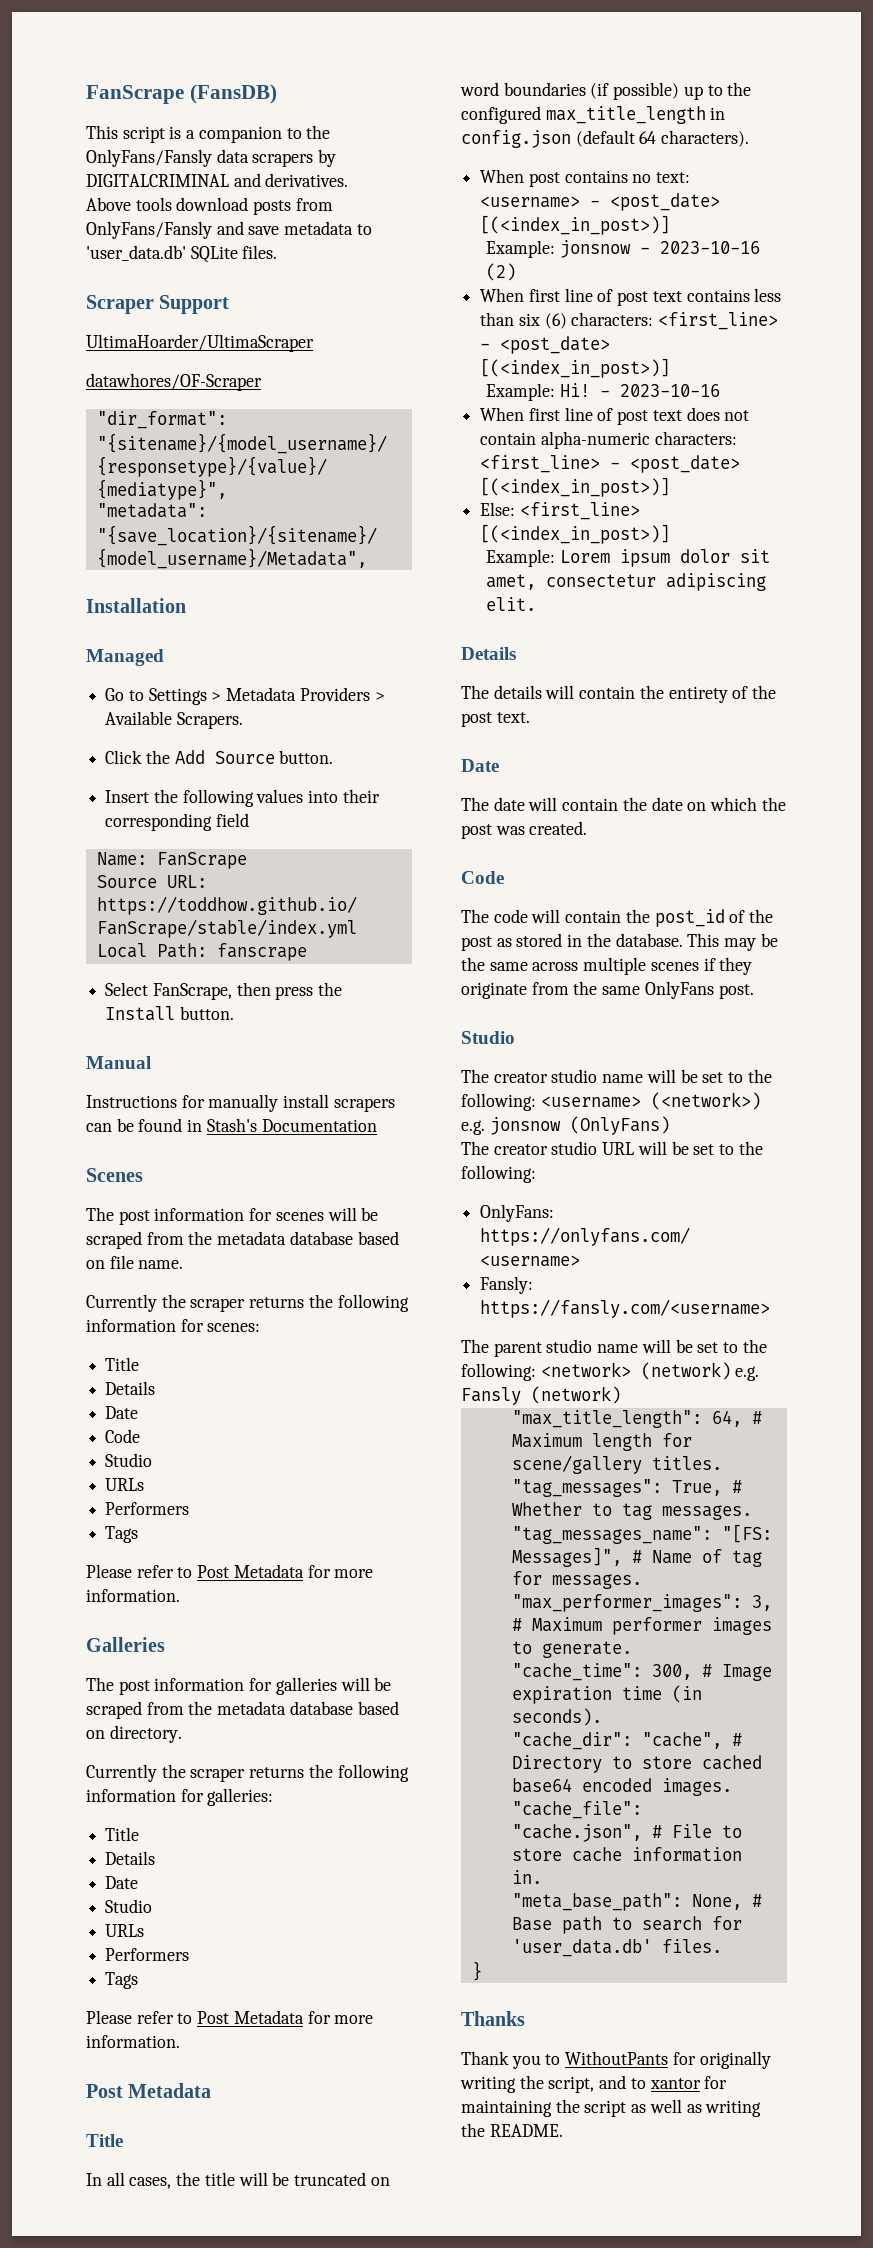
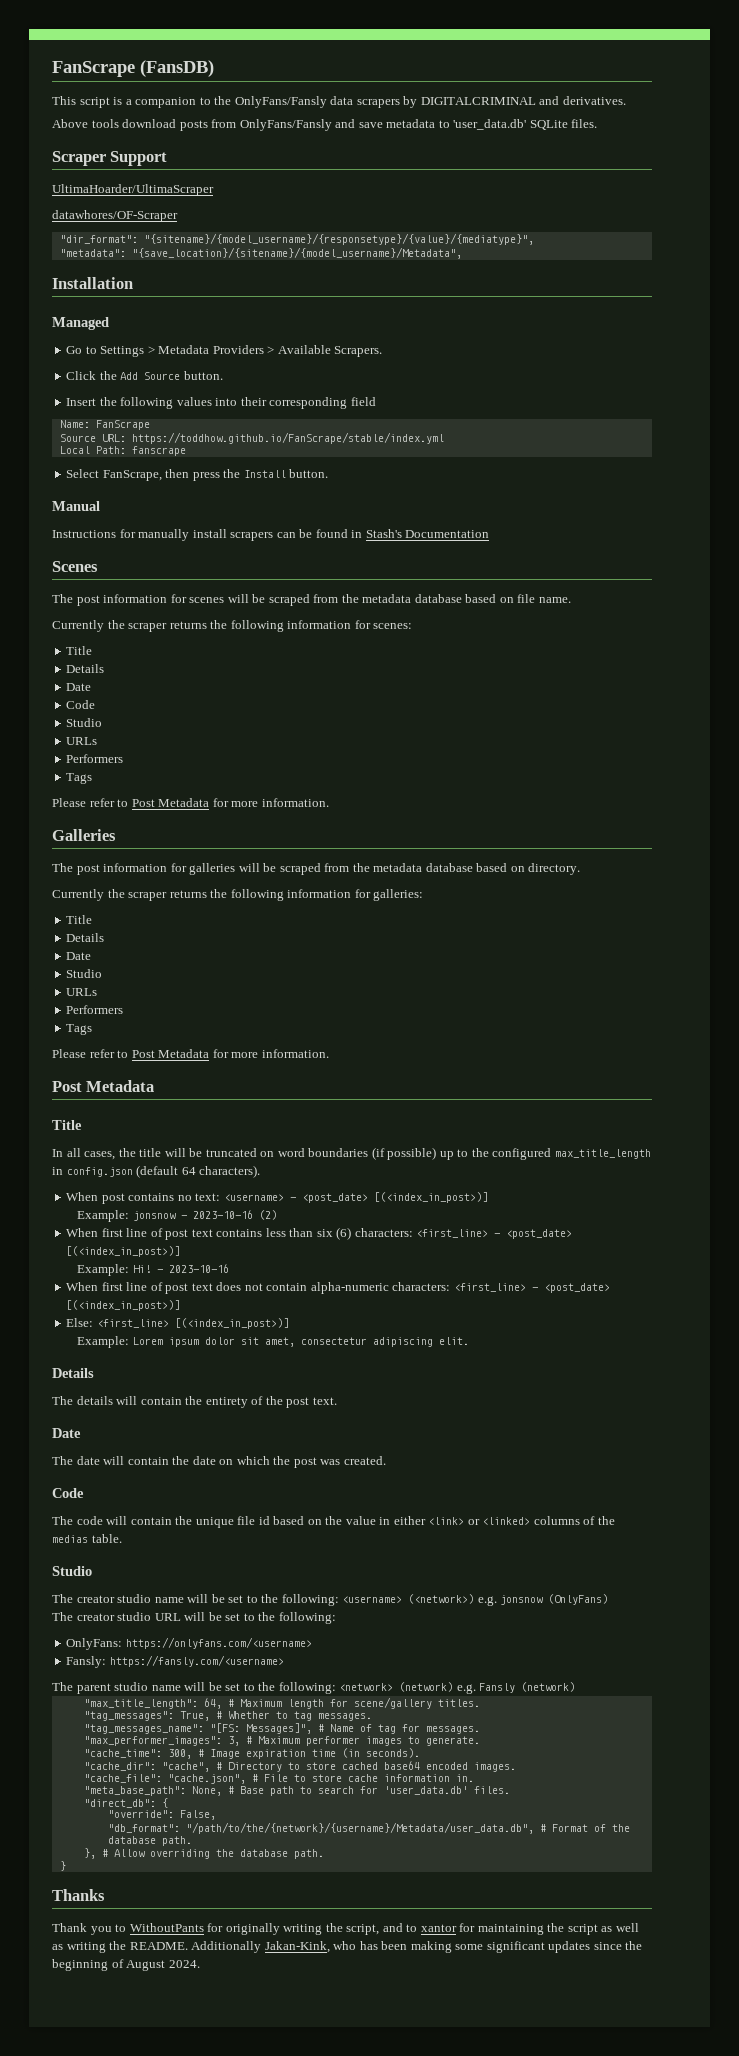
- The code will contain the post_id of the post as stored in the database. This may be the same across multiple scenes if they originate from the same OnlyFans post.
+ The code will contain the unique file id based on the value in either <link> or <linked> columns of the medias table.
+ "direct_db": {
+ "override": False,
+ "db_format": "/path/to/the/{network}/{username}/Metadata/user_data.db", # Format of the database path.
+ }, # Allow overriding the database path.
+ Additionally Jakan-Kink, who has been making some significant updates since the beginning of August 2024.

